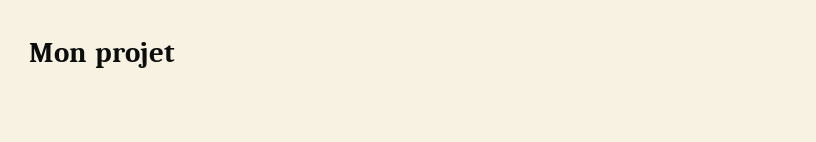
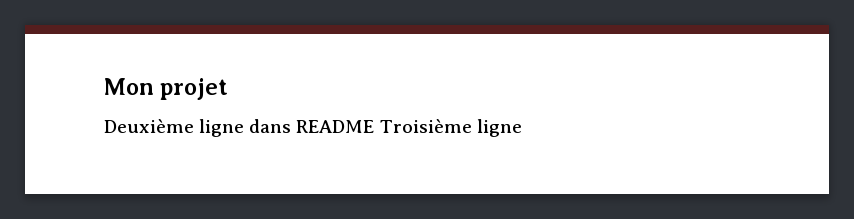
+ Deuxième ligne dans README Troisième ligne

